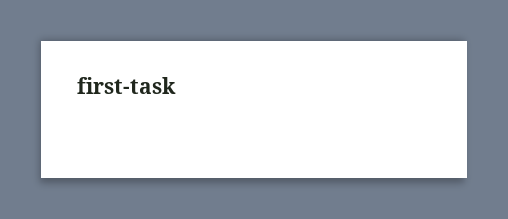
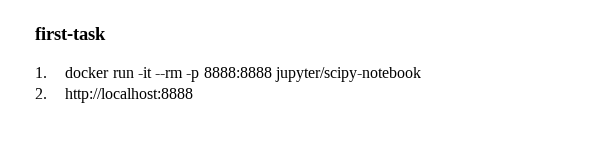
+ 1. docker run -it --rm -p 8888:8888 jupyter/scipy-notebook
+ 2. http://localhost:8888

